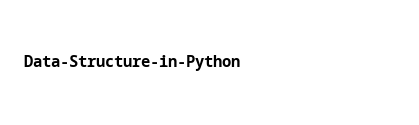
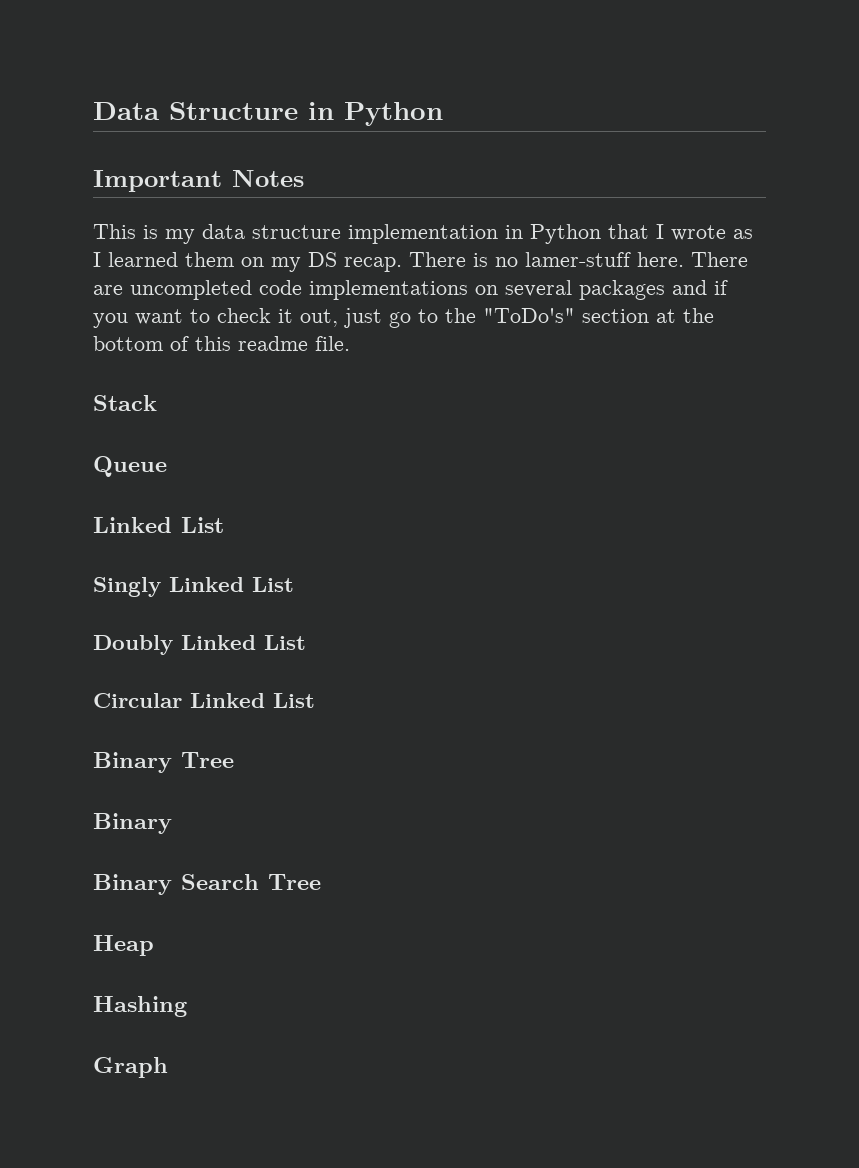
- Data-Structure-in-Python
+ Data Structure in Python
+ Important Notes
+ This is my data structure implementation in Python that I wrote as I learned them on my DS recap. There is no lamer-stuff here. There are uncompleted code implementations on several packages and if you want to check it out, just go to the "ToDo's" section at the bottom of this readme file.
+ Stack
+ Queue
+ Linked List
+ Singly Linked List
+ Doubly Linked List
+ Circular Linked List
+ Binary Tree
+ Binary
+ Binary Search Tree
+ Heap
+ Hashing
+ Graph

